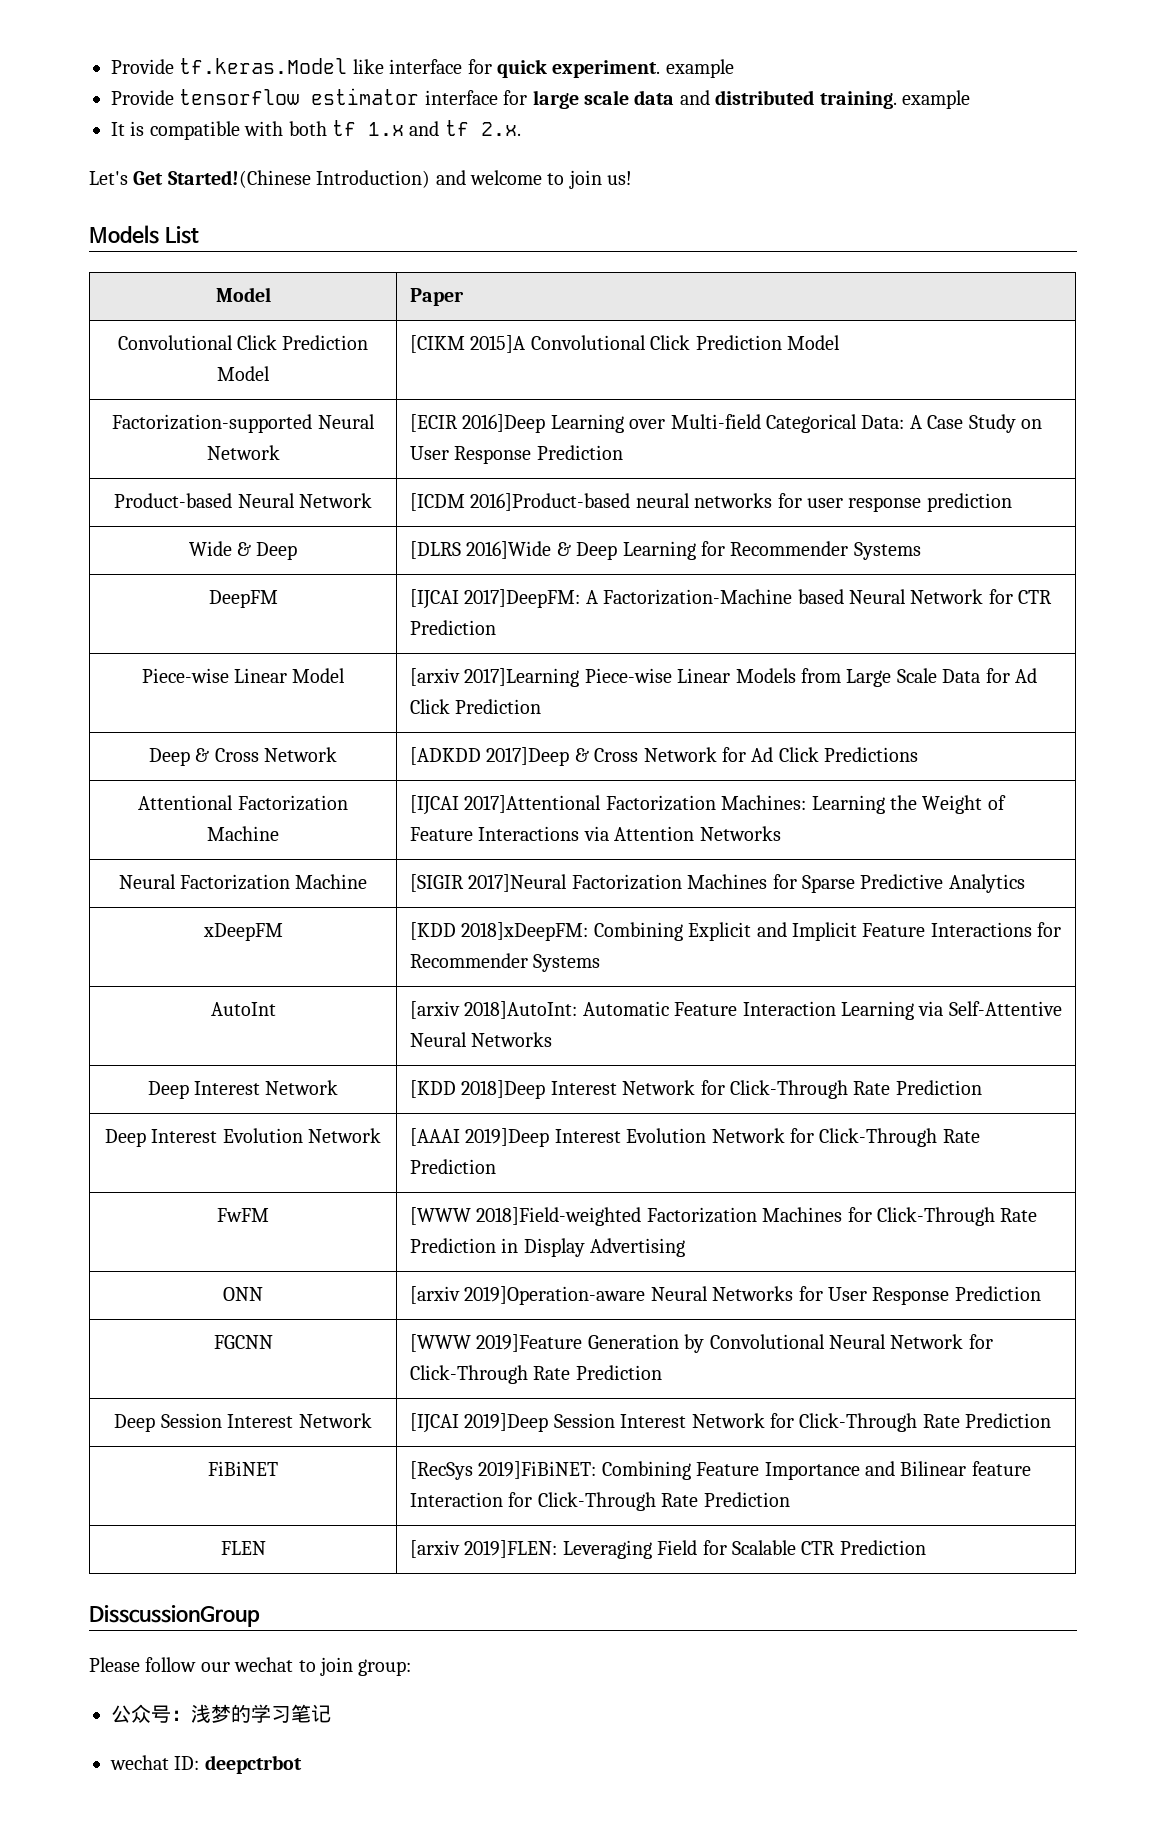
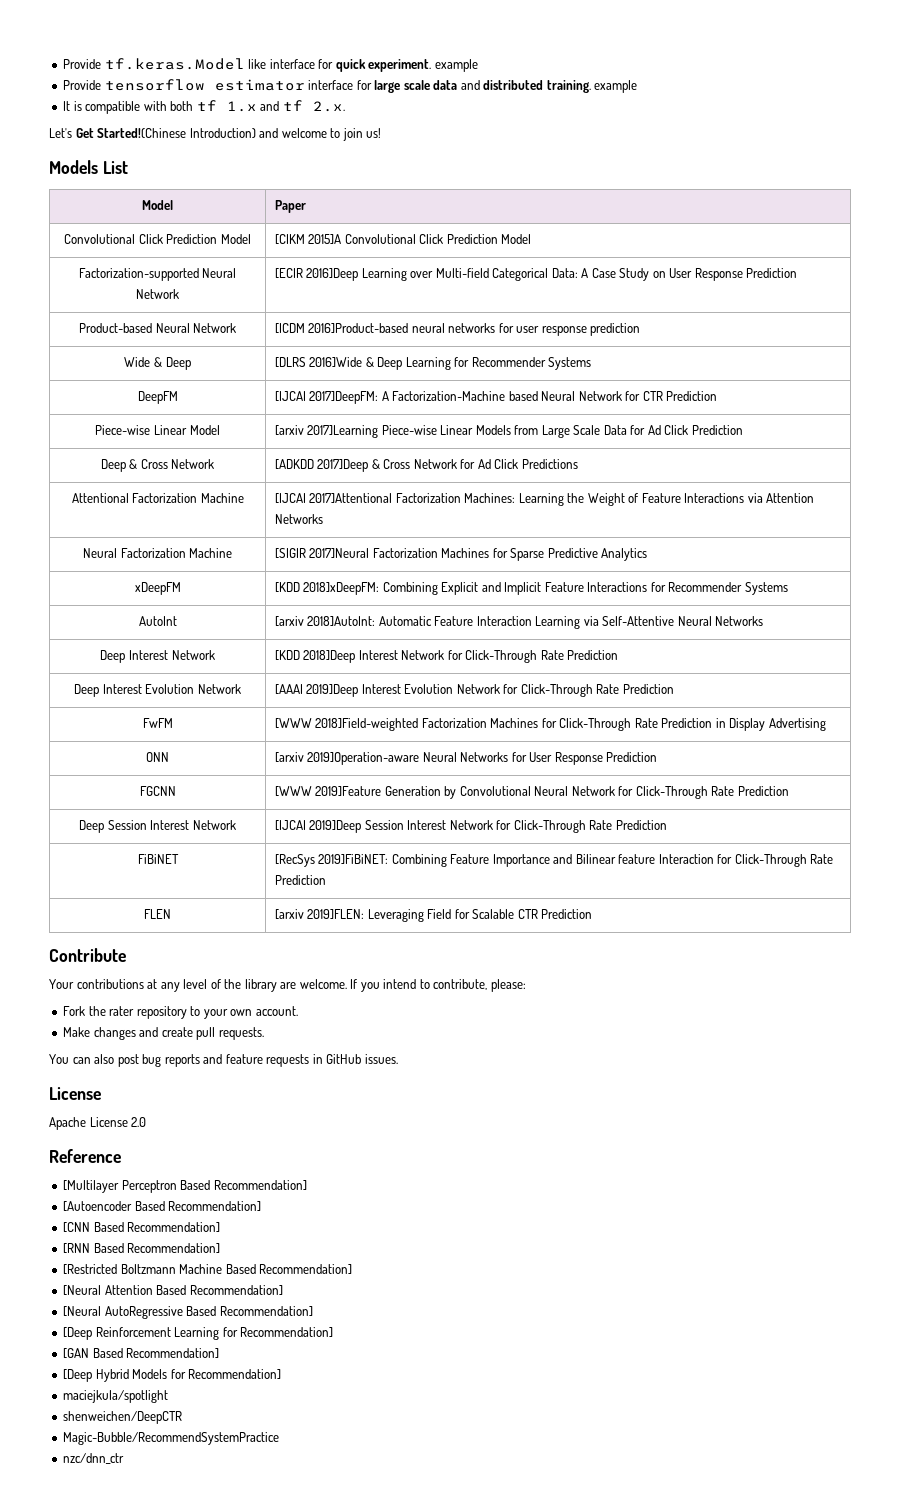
- DisscussionGroup
- Please follow our wechat to join group:
- 公众号：浅梦的学习笔记
- wechat ID: deepctrbot
+ Contribute
+ Your contributions at any level of the library are welcome. If you intend to contribute, please:
+ Fork the rater repository to your own account.
+ Make changes and create pull requests.
+ You can also post bug reports and feature requests in GitHub issues.
+ License
+ Apache License 2.0
+ Reference
+ [Multilayer Perceptron Based Recommendation]
+ [Autoencoder Based Recommendation]
+ [CNN Based Recommendation]
+ [RNN Based Recommendation]
+ [Restricted Boltzmann Machine Based Recommendation]
+ [Neural Attention Based Recommendation]
+ [Neural AutoRegressive Based Recommendation]
+ [Deep Reinforcement Learning for Recommendation]
+ [GAN Based Recommendation]
+ [Deep Hybrid Models for Recommendation]
+ maciejkula/spotlight
+ shenweichen/DeepCTR
+ Magic-Bubble/RecommendSystemPractice
+ nzc/dnn_ctr

